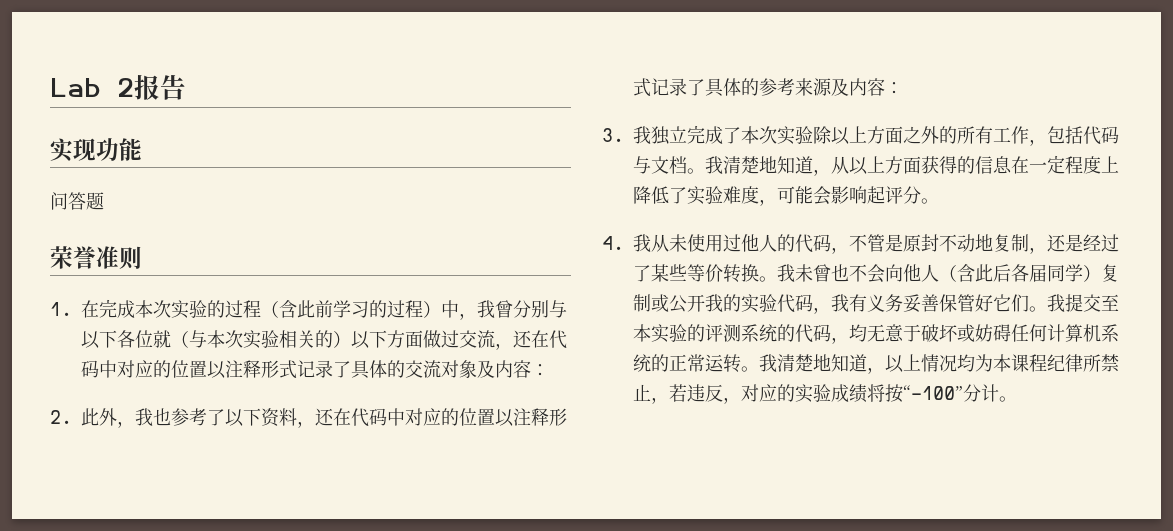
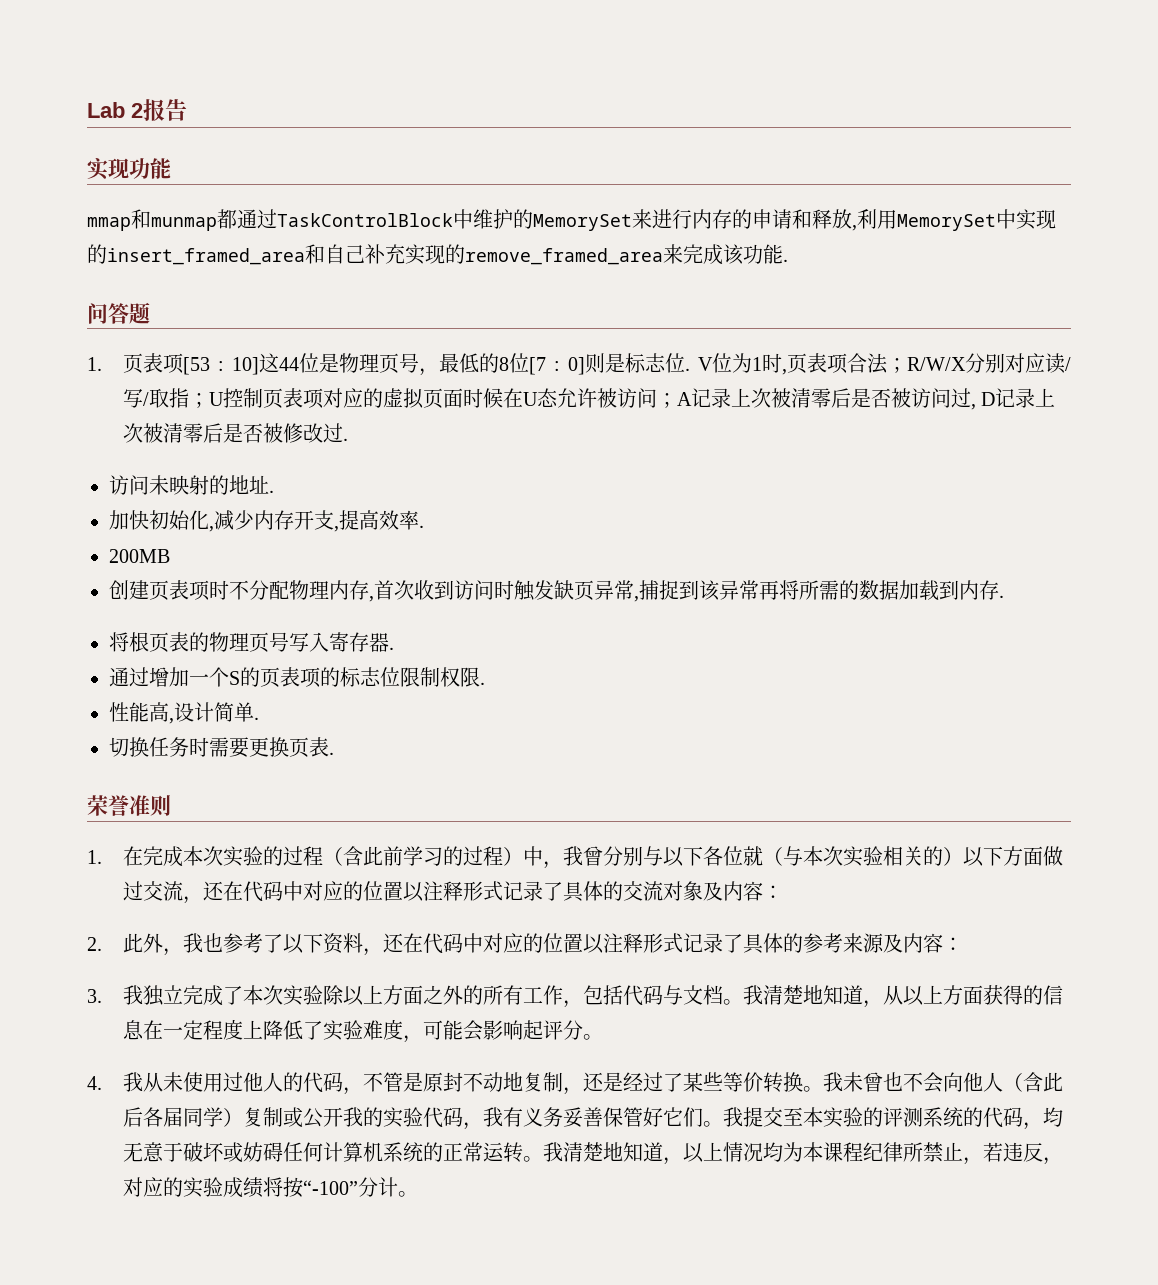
+ mmap和munmap都通过TaskControlBlock中维护的MemorySet来进行内存的申请和释放,利用MemorySet中实现的insert_framed_area和自己补充实现的remove_framed_area来完成该功能.
  问答题
+ 1.页表项[53 : 10]这44位是物理页号，最低的8位[7 : 0]则是标志位. V位为1时,页表项合法；R/W/X分别对应读/写/取指；U控制页表项对应的虚拟页面时候在U态允许被访问；A记录上次被清零后是否被访问过, D记录上次被清零后是否被修改过.
+ 访问未映射的地址.
+ 加快初始化,减少内存开支,提高效率.
+ 200MB
+ 创建页表项时不分配物理内存,首次收到访问时触发缺页异常,捕捉到该异常再将所需的数据加载到内存.
+ 将根页表的物理页号写入寄存器.
+ 通过增加一个S的页表项的标志位限制权限.
+ 性能高,设计简单.
+ 切换任务时需要更换页表.

